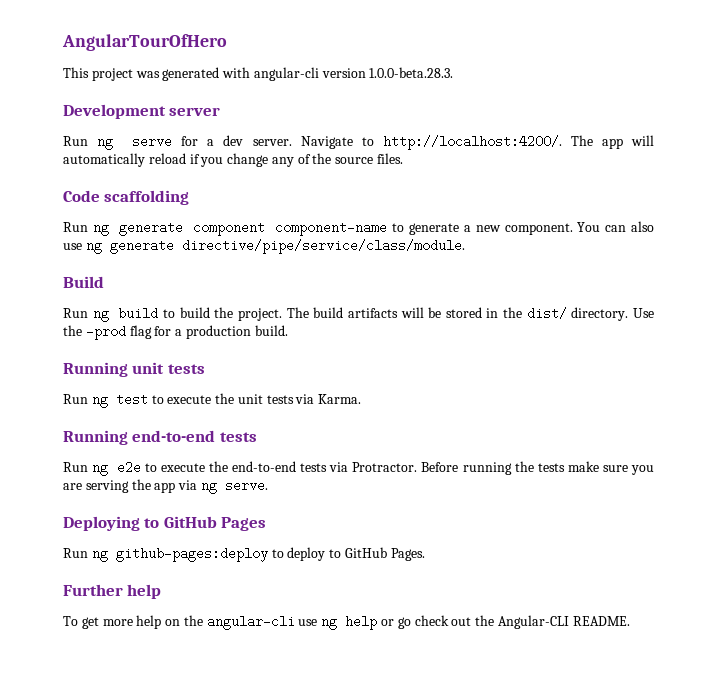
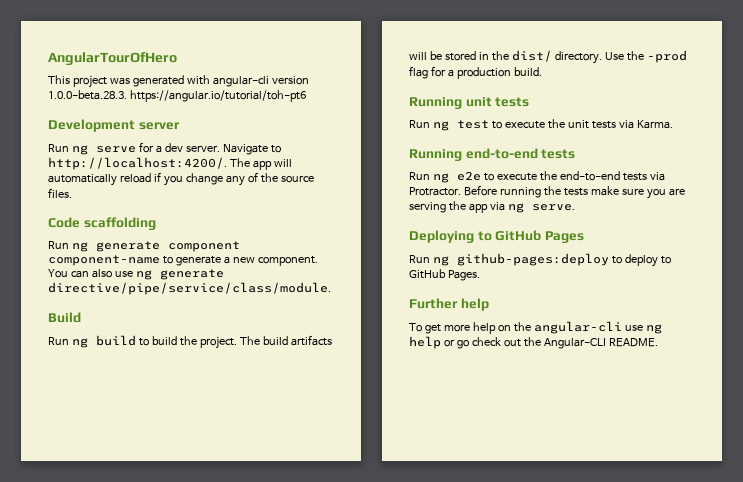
- This project was generated with angular-cli version 1.0.0-beta.28.3.
+ This project was generated with angular-cli version 1.0.0-beta.28.3. https://angular.io/tutorial/toh-pt6

